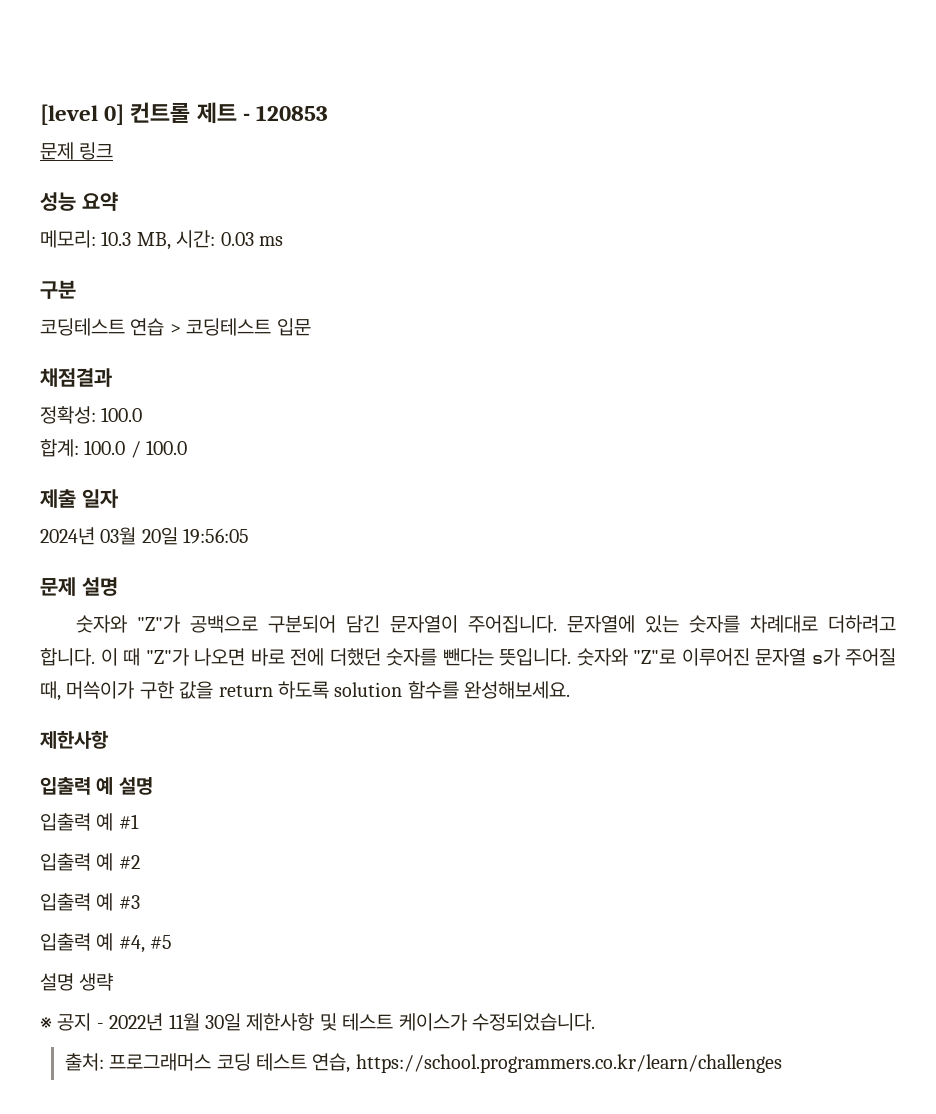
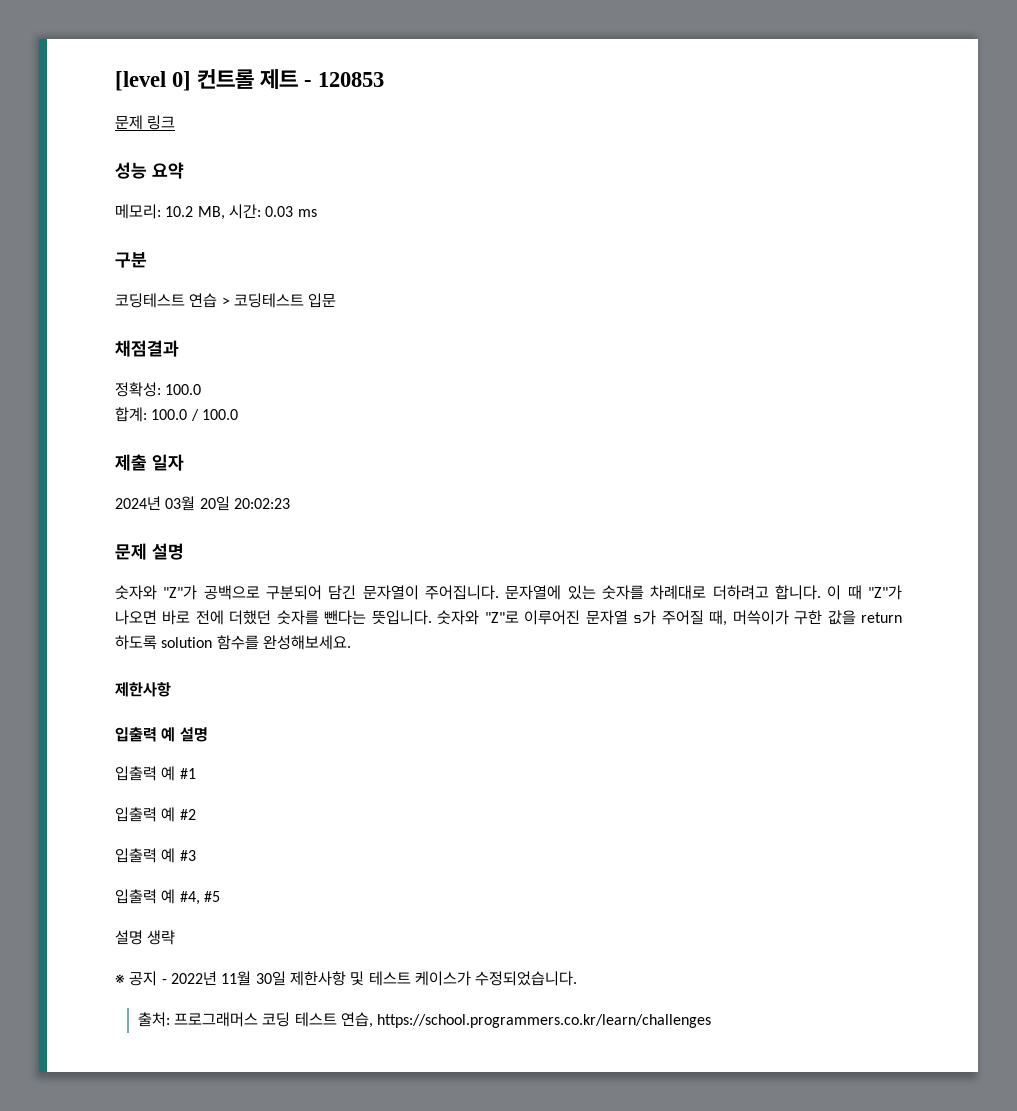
- 메모리: 10.3 MB, 시간: 0.03 ms
+ 메모리: 10.2 MB, 시간: 0.03 ms
- 2024년 03월 20일 19:56:05
+ 2024년 03월 20일 20:02:23

